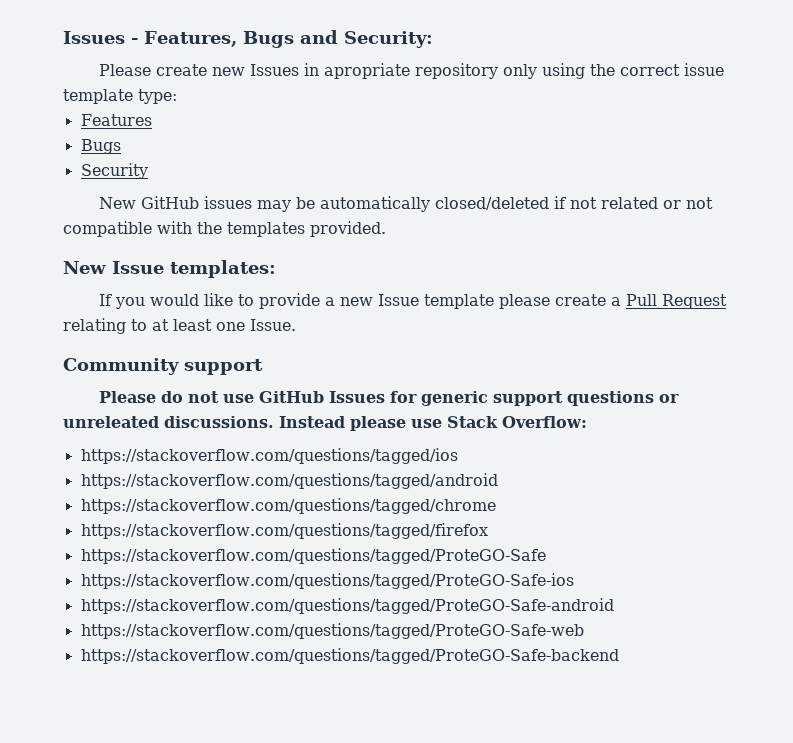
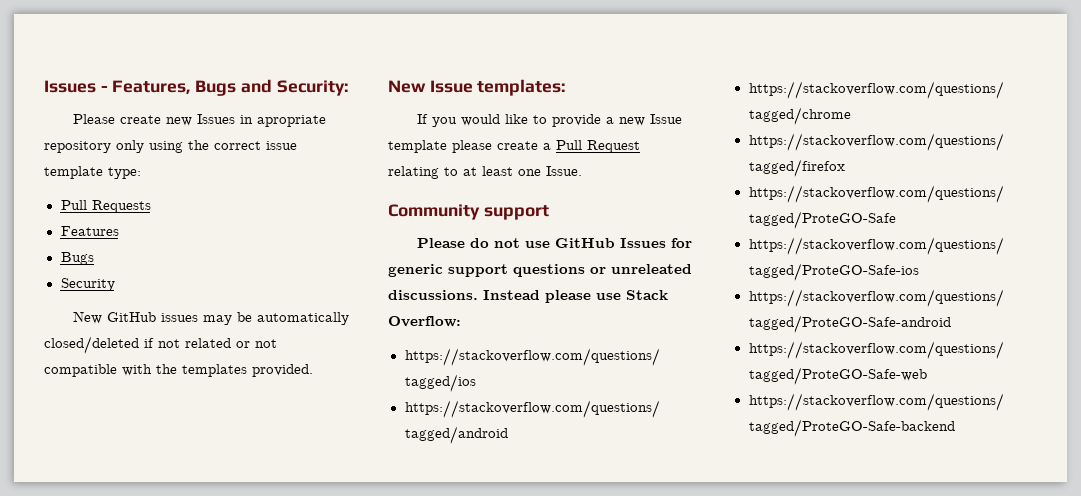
+ Pull Requests

